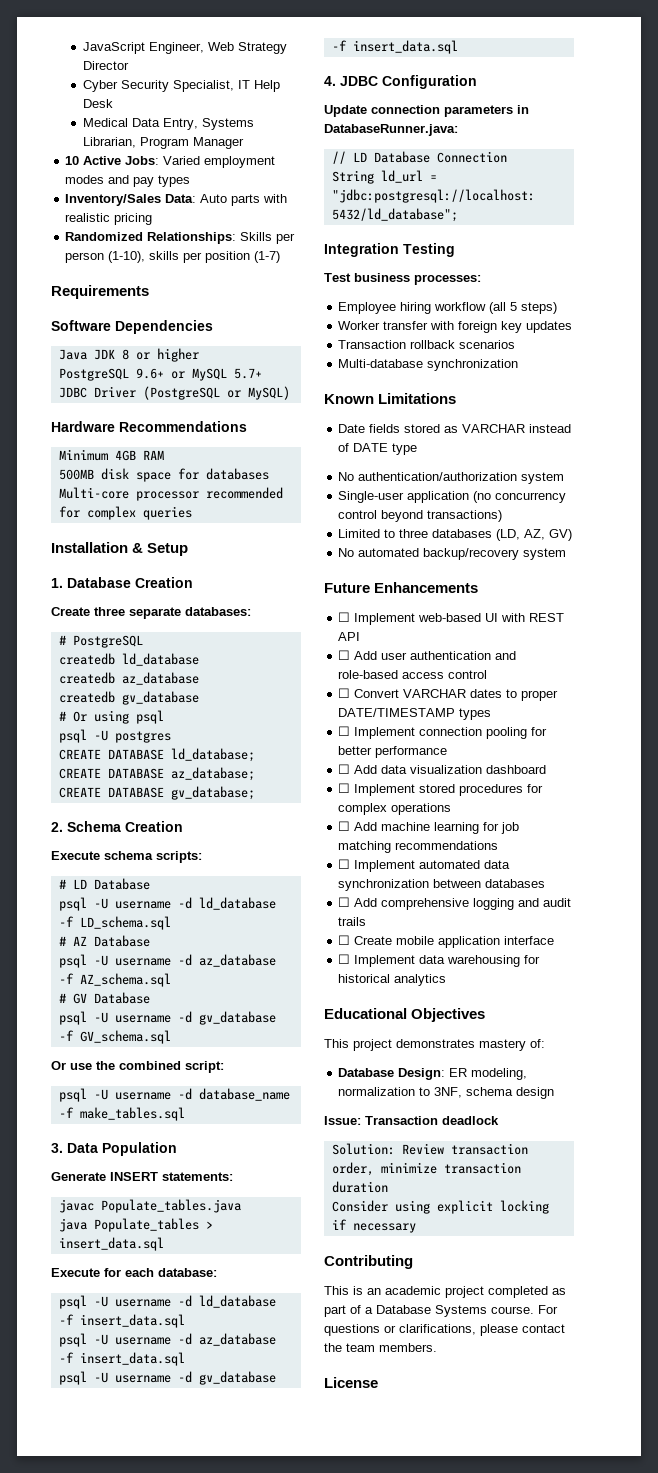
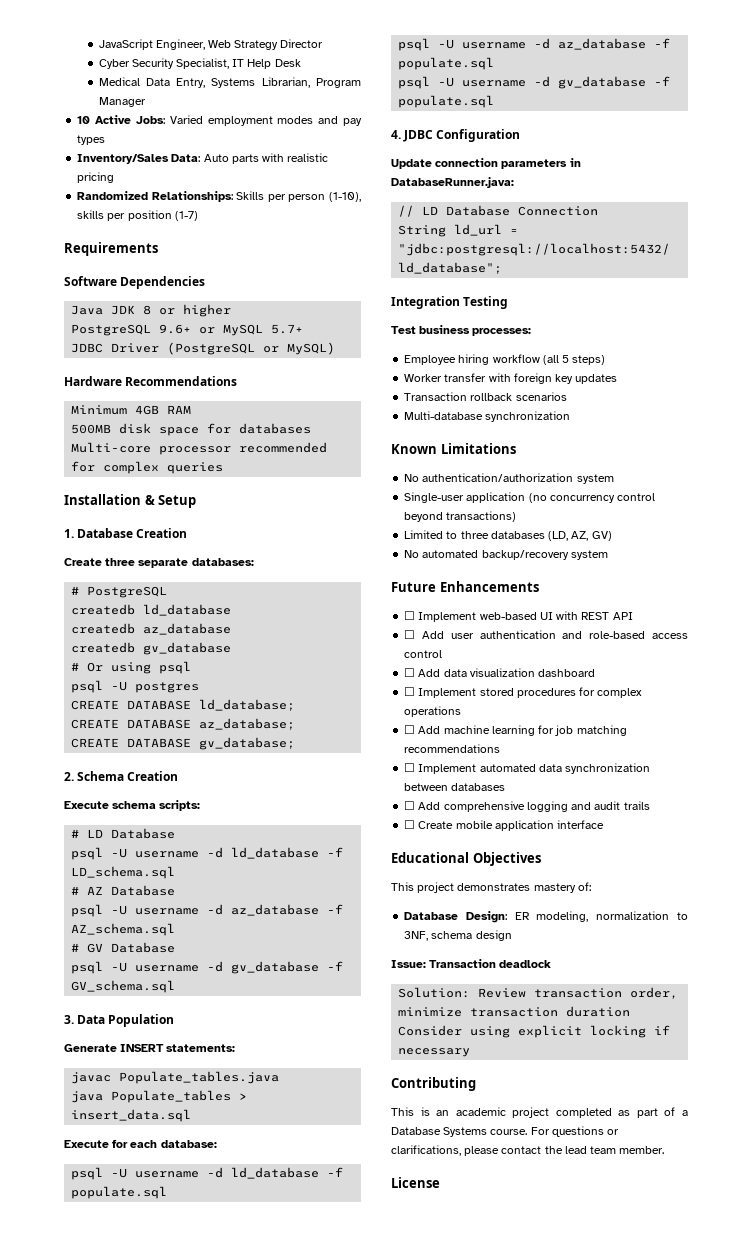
- Or use the combined script:
- psql -U username -d database_name -f make_tables.sql
- psql -U username -d ld_database -f insert_data.sql
- psql -U username -d az_database -f insert_data.sql
- psql -U username -d gv_database -f insert_data.sql
+ psql -U username -d ld_database -f populate.sql
+ psql -U username -d az_database -f populate.sql
+ psql -U username -d gv_database -f populate.sql
- Date fields stored as VARCHAR instead of DATE type
- ☐ Convert VARCHAR dates to proper DATE/TIMESTAMP types
- ☐ Implement connection pooling for better performance
- ☐ Implement data warehousing for historical analytics
- For questions or clarifications, please contact the team members.
+ For questions or clarifications, please contact the lead team member.

